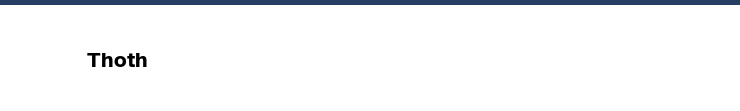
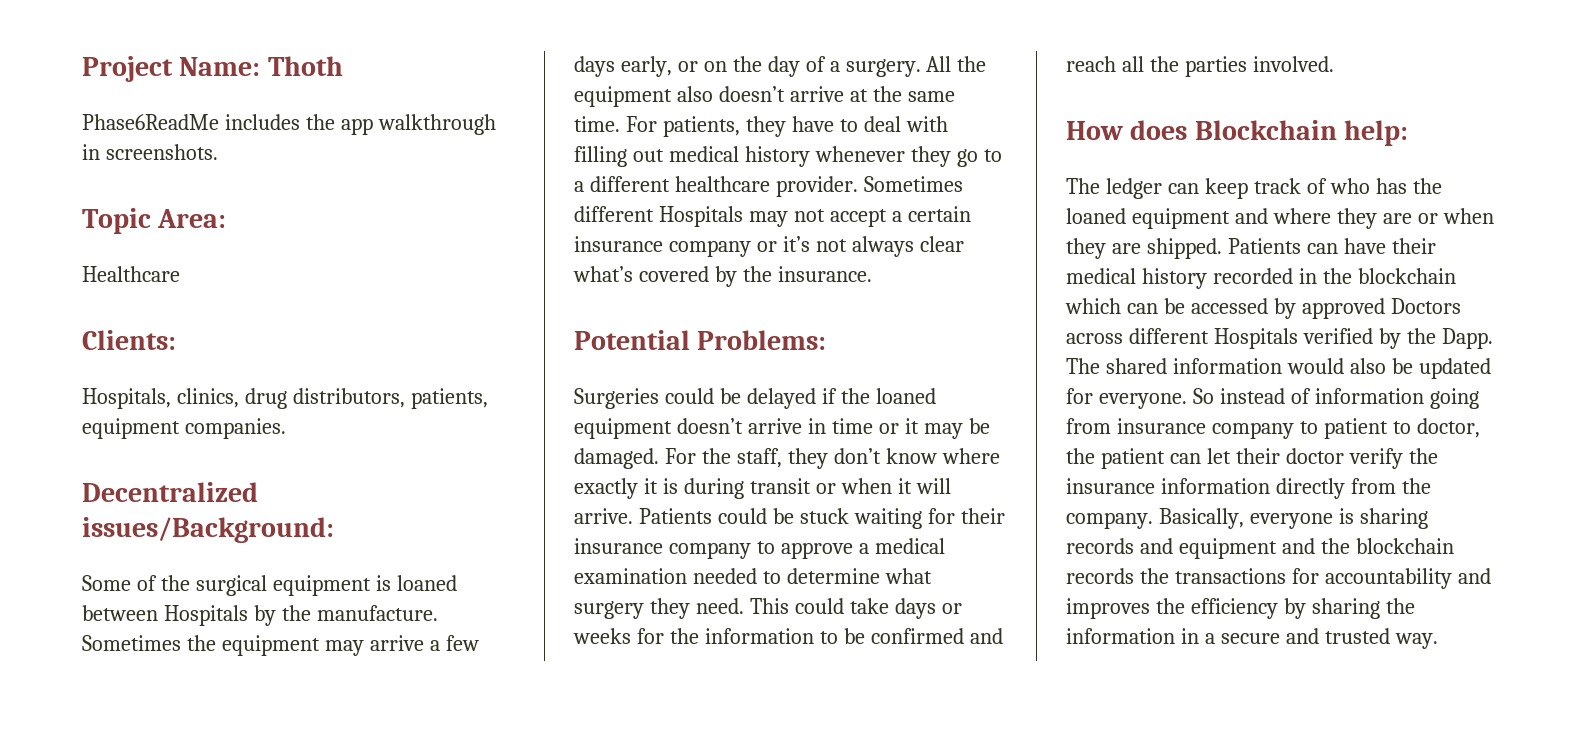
- Thoth
+ Project Name: Thoth
+ Phase6ReadMe includes the app walkthrough in screenshots.
+ Topic Area:
+ Healthcare
+ Clients:
+ Hospitals, clinics, drug distributors, patients, equipment companies.
+ Decentralized issues/Background:
+ Some of the surgical equipment is loaned between Hospitals by the manufacture. Sometimes the equipment may arrive a few days early, or on the day of a surgery. All the equipment also doesn’t arrive at the same time. For patients, they have to deal with filling out medical history whenever they go to a different healthcare provider. Sometimes different Hospitals may not accept a certain insurance company or it’s not always clear what’s covered by the insurance.
+ Potential Problems:
+ Surgeries could be delayed if the loaned equipment doesn’t arrive in time or it may be damaged. For the staff, they don’t know where exactly it is during transit or when it will arrive. Patients could be stuck waiting for their insurance company to approve a medical examination needed to determine what surgery they need. This could take days or weeks for the information to be confirmed and reach all the parties involved.
+ How does Blockchain help:
+ The ledger can keep track of who has the loaned equipment and where they are or when they are shipped. Patients can have their medical history recorded in the blockchain which can be accessed by approved Doctors across different Hospitals verified by the Dapp. The shared information would also be updated for everyone. So instead of information going from insurance company to patient to doctor, the patient can let their doctor verify the insurance information directly from the company. Basically, everyone is sharing records and equipment and the blockchain records the transactions for accountability and improves the efficiency by sharing the information in a secure and trusted way.

